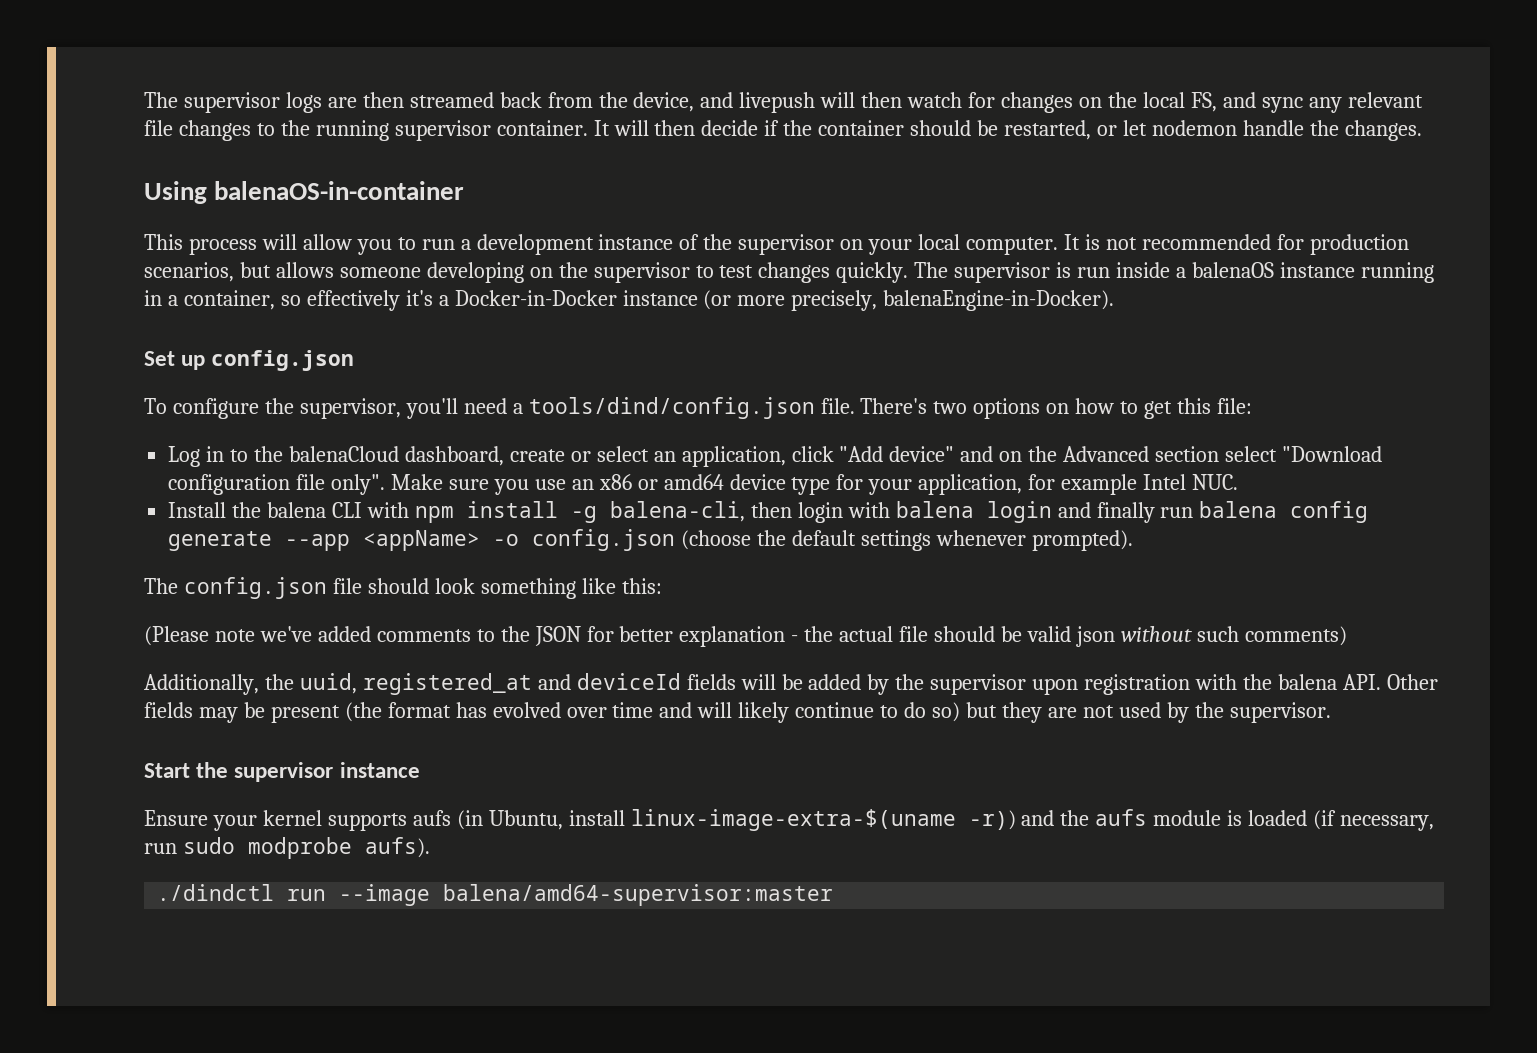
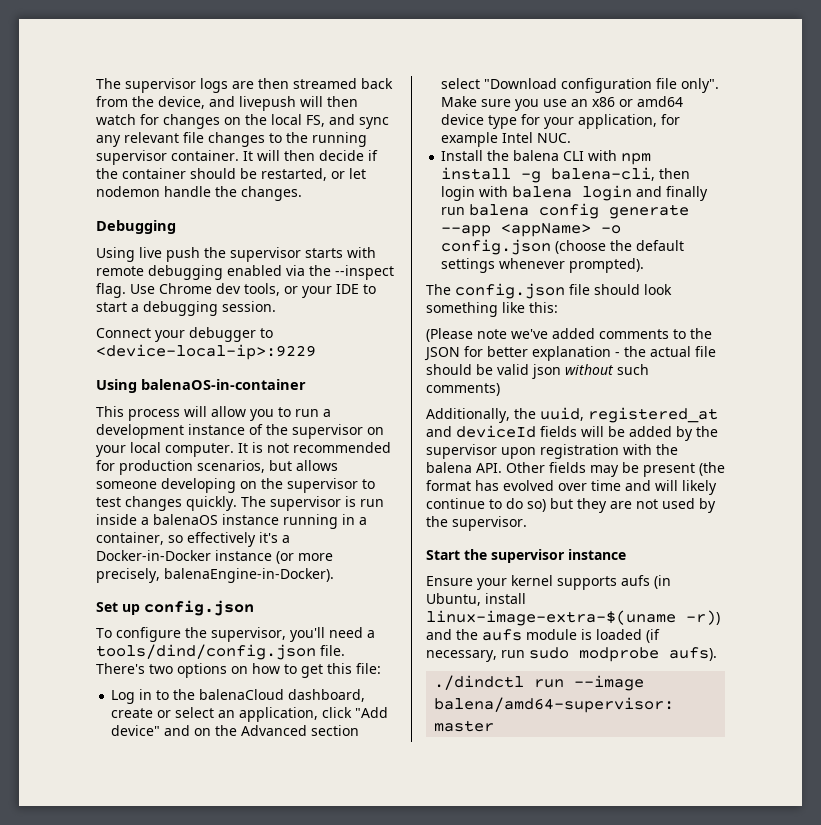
+ Debugging
+ Using live push the supervisor starts with remote debugging enabled via the --inspect flag. Use Chrome dev tools, or your IDE to start a debugging session.
+ Connect your debugger to <device-local-ip>:9229

